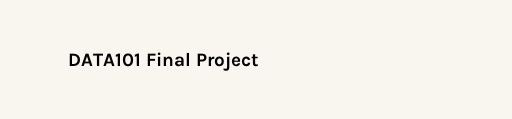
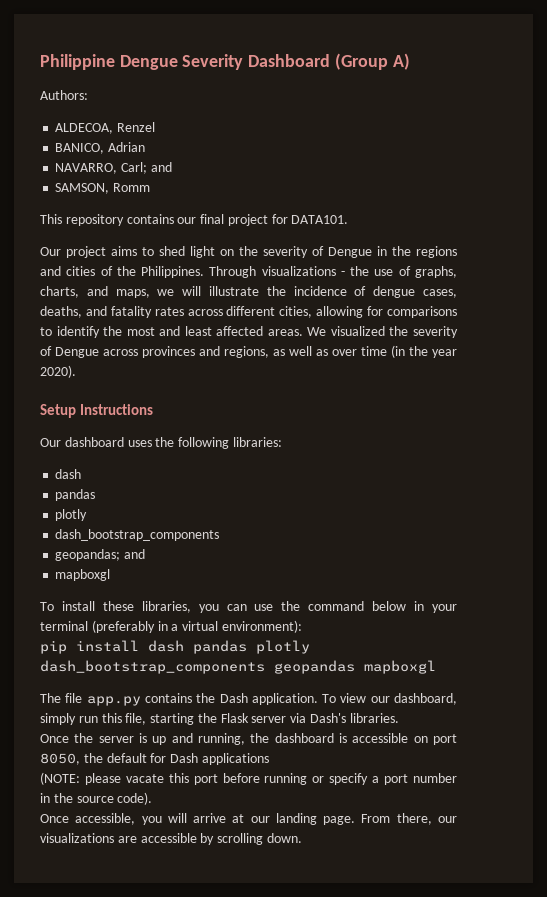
- DATA101 Final Project
+ Philippine Dengue Severity Dashboard (Group A)
+ Authors:
+ ALDECOA, Renzel
+ BANICO, Adrian
+ NAVARRO, Carl; and
+ SAMSON, Romm
+ This repository contains our final project for DATA101.
+ Our project aims to shed light on the severity of Dengue in the regions and cities of the Philippines. Through visualizations - the use of graphs, charts, and maps, we will illustrate the incidence of dengue cases, deaths, and fatality rates across different cities, allowing for comparisons to identify the most and least affected areas. We visualized the severity of Dengue across provinces and regions, as well as over time (in the year 2020).
+ Setup Instructions
+ Our dashboard uses the following libraries:
+ dash
+ pandas
+ plotly
+ dash_bootstrap_components
+ geopandas; and
+ mapboxgl
+ To install these libraries, you can use the command below in your terminal (preferably in a virtual environment):
+ pip install dash pandas plotly dash_bootstrap_components geopandas mapboxgl
+ The file app.py contains the Dash application. To view our dashboard, simply run this file, starting the Flask server via Dash's libraries.
+ Once the server is up and running, the dashboard is accessible on port 8050, the default for Dash applications
+ (NOTE: please vacate this port before running or specify a port number in the source code).
+ Once accessible, you will arrive at our landing page. From there, our visualizations are accessible by scrolling down.

